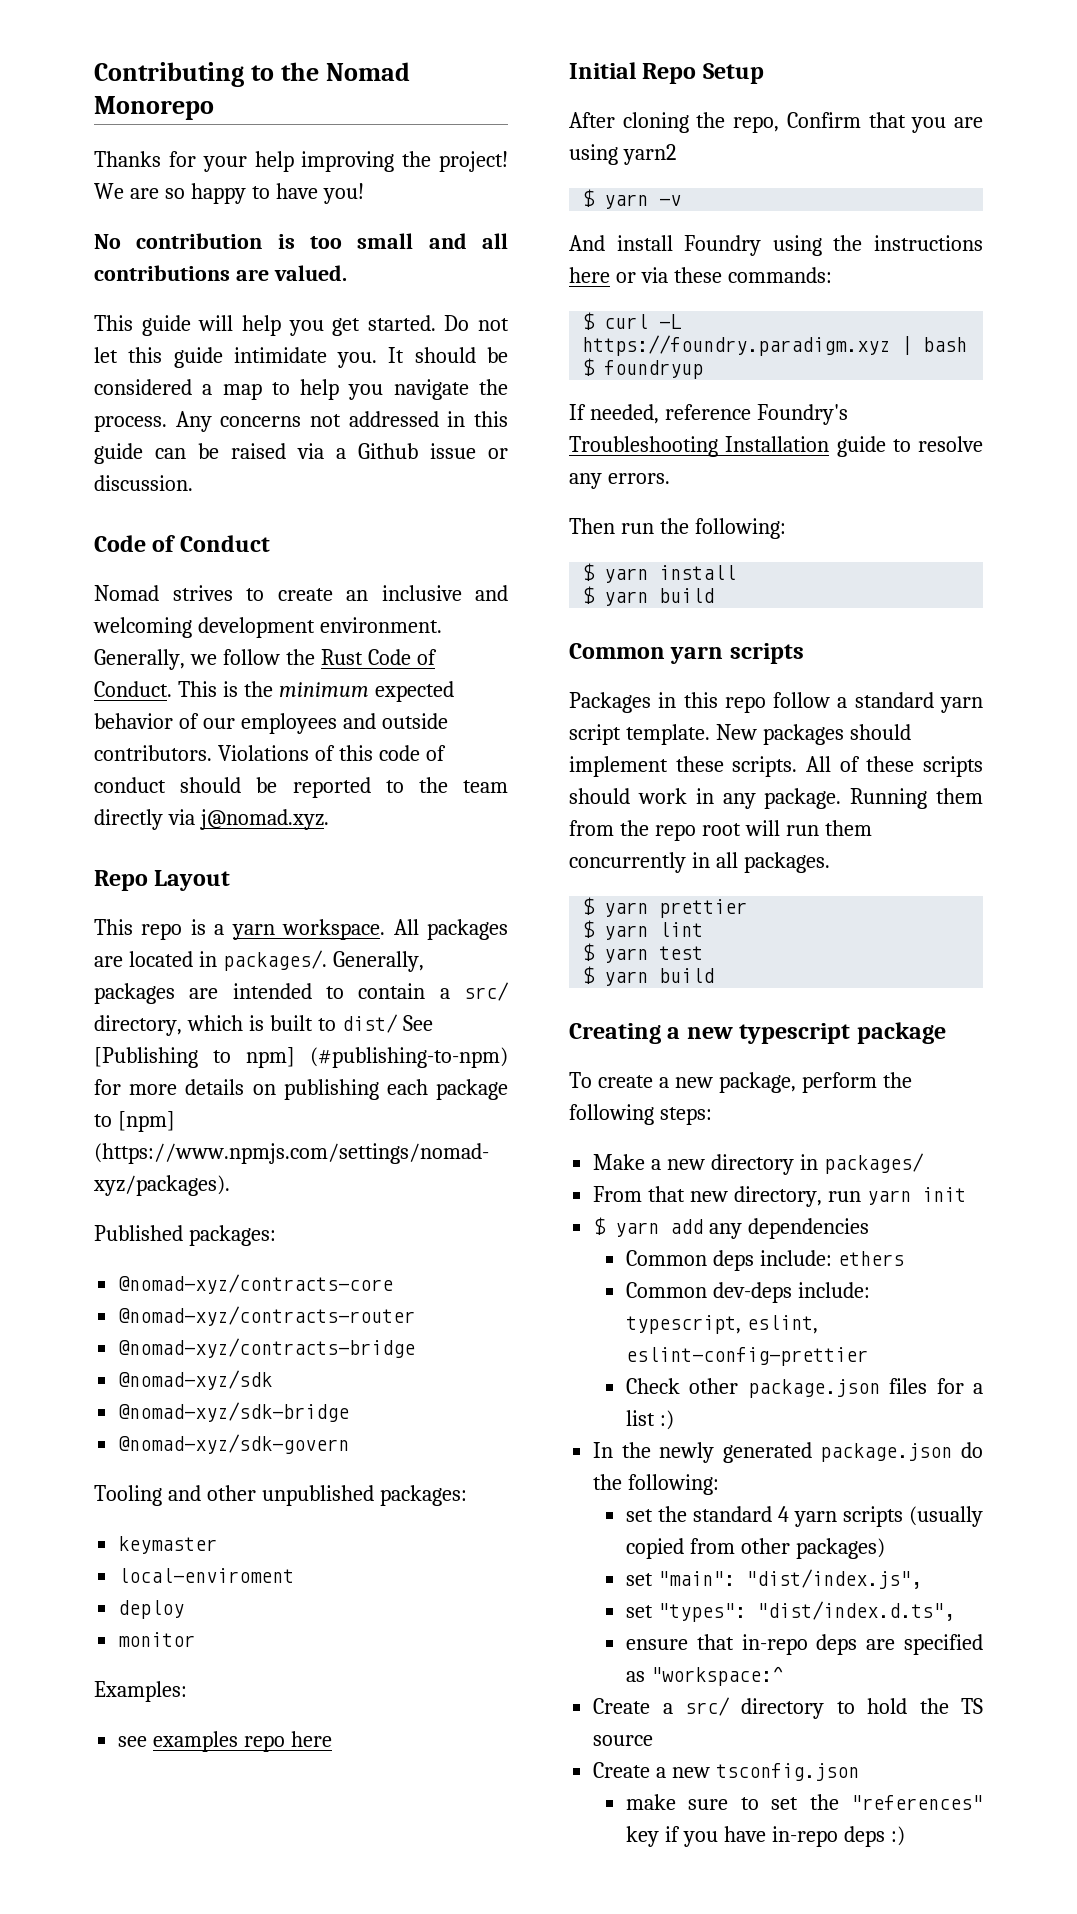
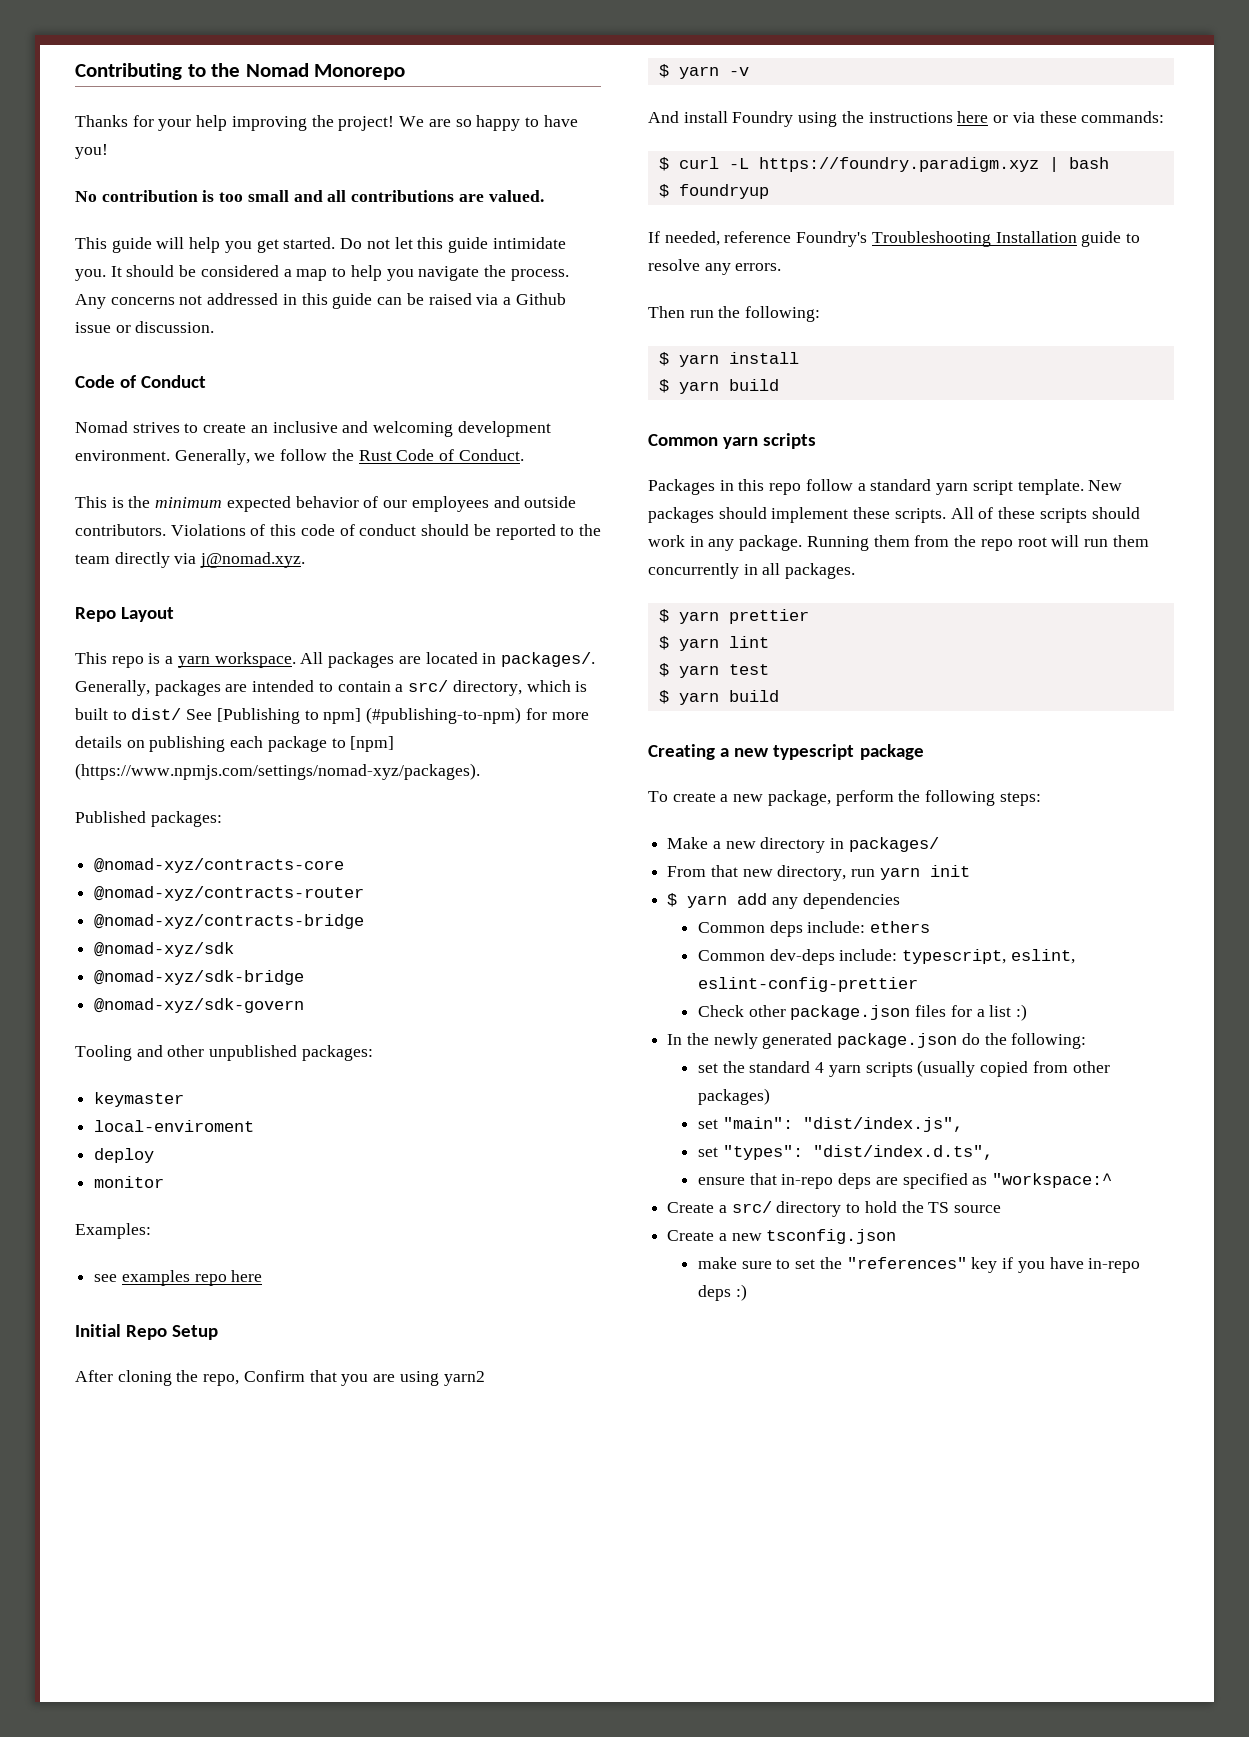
- Generally, we follow the Rust Code of Conduct. This is the minimum expected behavior of our employees and outside contributors.
+ Generally, we follow the Rust Code of Conduct.
+ This is the minimum expected behavior of our employees and outside contributors.

